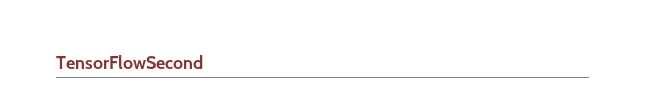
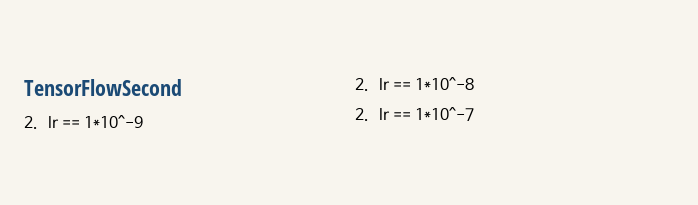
+ 2. lr == 1*10^-9
+ 2. lr == 1*10^-8
+ 2. lr == 1*10^-7

